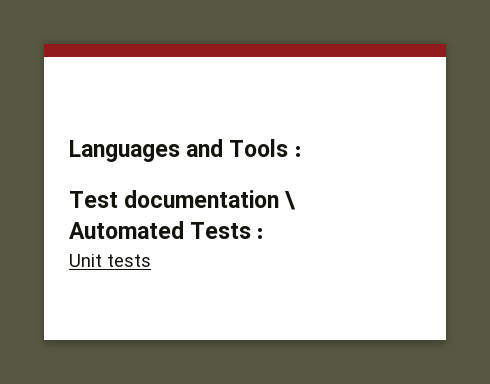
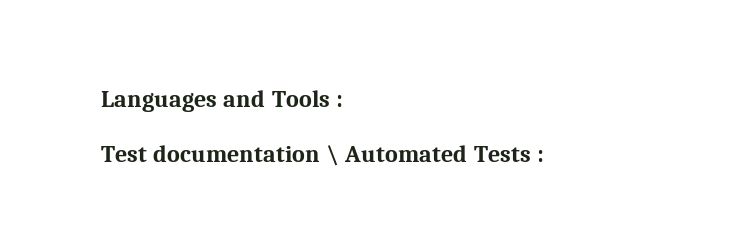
- Unit tests

